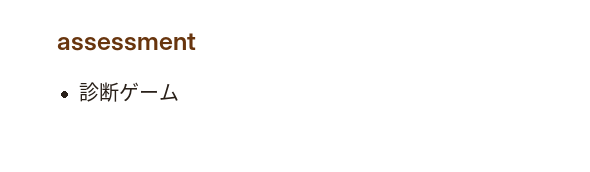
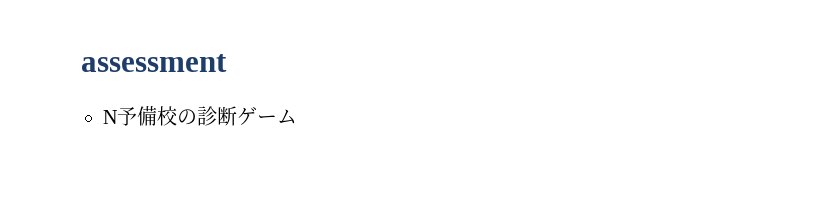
- 診断ゲーム
+ N予備校の診断ゲーム

